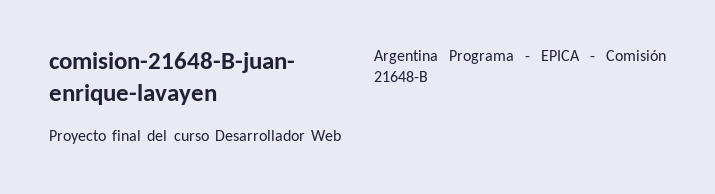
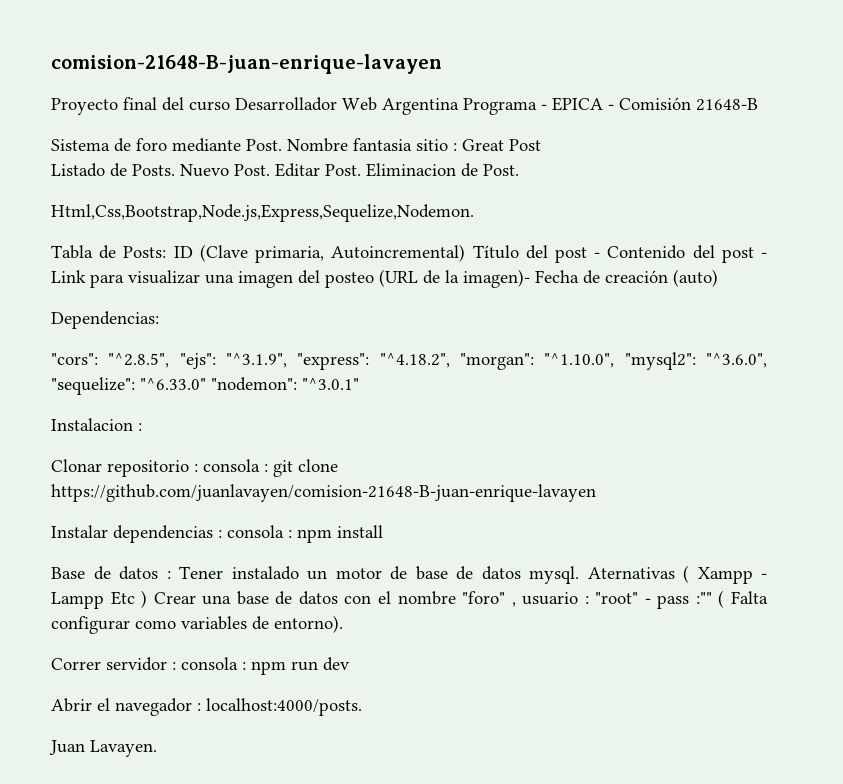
+ Sistema de foro mediante Post. Nombre fantasia sitio : Great Post
+ Listado de Posts. Nuevo Post. Editar Post. Eliminacion de Post.
+ Html,Css,Bootstrap,Node.js,Express,Sequelize,Nodemon.
+ Tabla de Posts: ID (Clave primaria, Autoincremental) Título del post - Contenido del post - Link para visualizar una imagen del posteo (URL de la imagen)- Fecha de creación (auto)
+ Dependencias:
+ "cors": "^2.8.5", "ejs": "^3.1.9", "express": "^4.18.2", "morgan": "^1.10.0", "mysql2": "^3.6.0", "sequelize": "^6.33.0" "nodemon": "^3.0.1"
+ Instalacion :
+ Clonar repositorio : consola : git clone https://github.com/juanlavayen/comision-21648-B-juan-enrique-lavayen
+ Instalar dependencias : consola : npm install
+ Base de datos : Tener instalado un motor de base de datos mysql. Aternativas ( Xampp - Lampp Etc ) Crear una base de datos con el nombre "foro" , usuario : "root" - pass :"" ( Falta configurar como variables de entorno).
+ Correr servidor : consola : npm run dev
+ Abrir el navegador : localhost:4000/posts.
+ Juan Lavayen.

